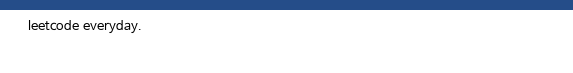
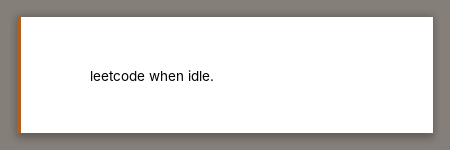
- leetcode everyday.
+ leetcode when idle.

